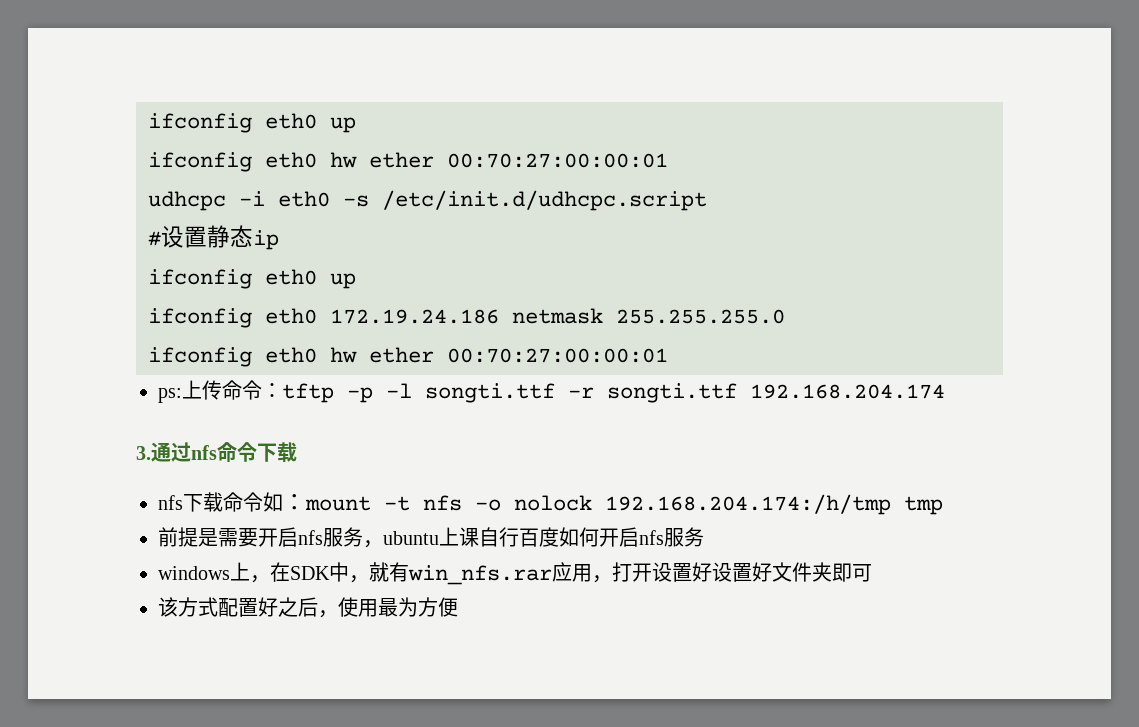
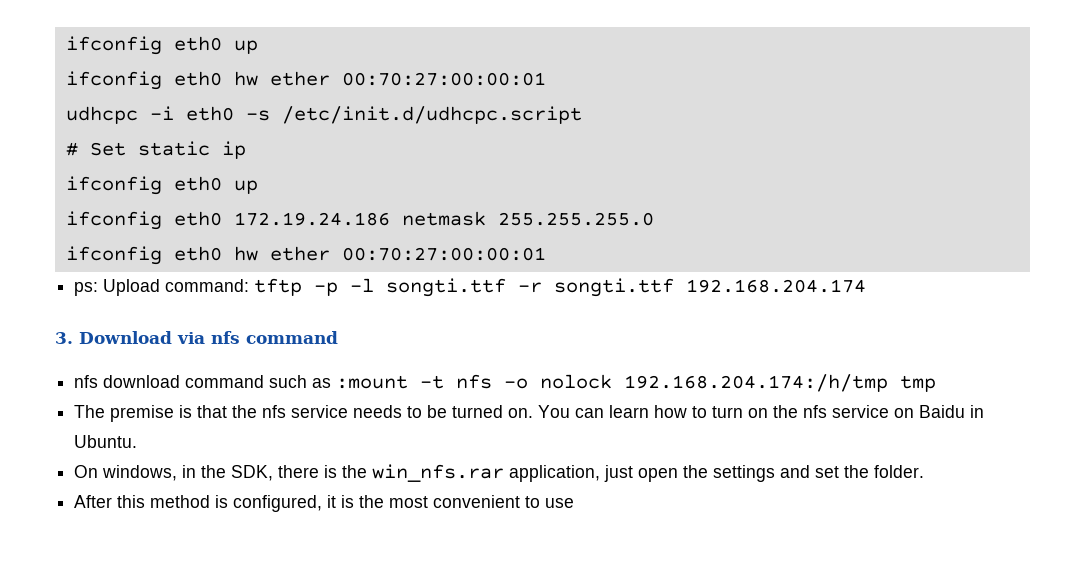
- #设置静态ip
+ # Set static ip
- ps:上传命令：tftp -p -l songti.ttf -r songti.ttf 192.168.204.174
+ ps: Upload command: tftp -p -l songti.ttf -r songti.ttf 192.168.204.174
- 3.通过nfs命令下载
- nfs下载命令如：mount -t nfs -o nolock 192.168.204.174:/h/tmp tmp
+ 3. Download via nfs command
+ nfs download command such as :mount -t nfs -o nolock 192.168.204.174:/h/tmp tmp
- 前提是需要开启nfs服务，ubuntu上课自行百度如何开启nfs服务
- windows上，在SDK中，就有win_nfs.rar应用，打开设置好设置好文件夹即可
- 该方式配置好之后，使用最为方便
+ The premise is that the nfs service needs to be turned on. You can learn how to turn on the nfs service on Baidu in Ubuntu.
+ On windows, in the SDK, there is the win_nfs.rar application, just open the settings and set the folder.
+ After this method is configured, it is the most convenient to use

